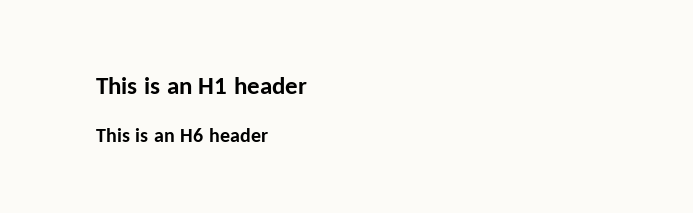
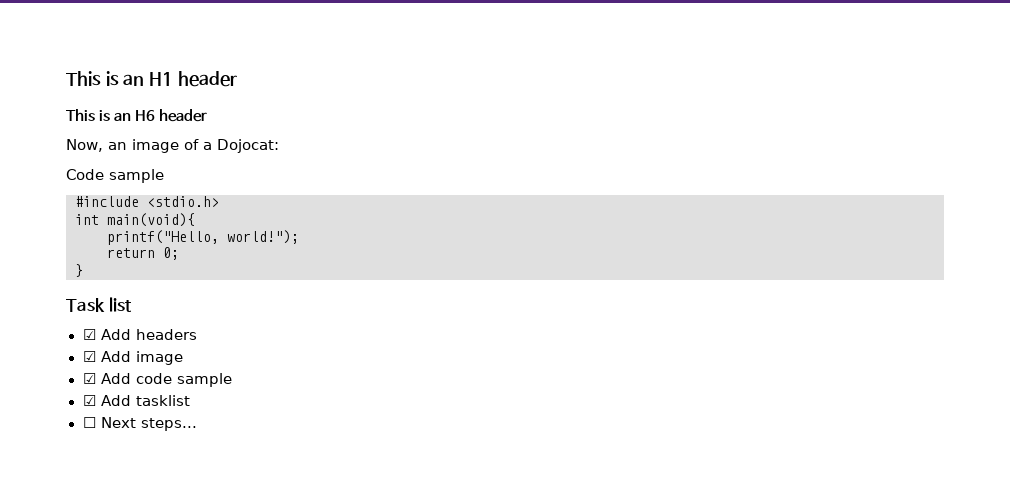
+ Now, an image of a Dojocat:
+ Code sample
+ #include <stdio.h>
+ int main(void){
+ printf("Hello, world!");
+ return 0;
+ }
+ Task list
+ ☑ Add headers
+ ☑ Add image
+ ☑ Add code sample
+ ☑ Add tasklist
+ ☐ Next steps...

